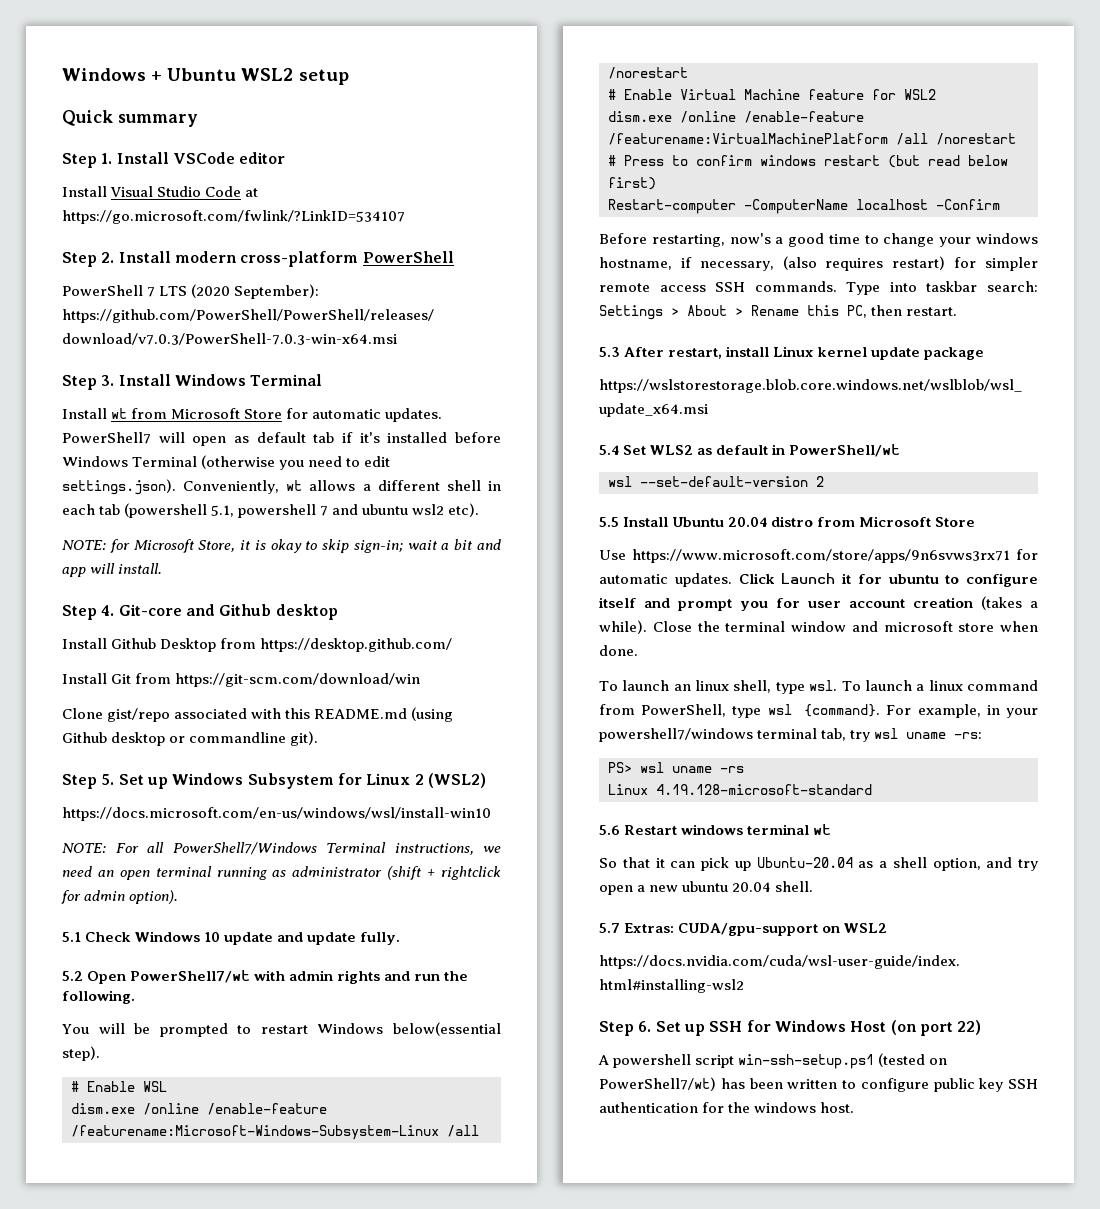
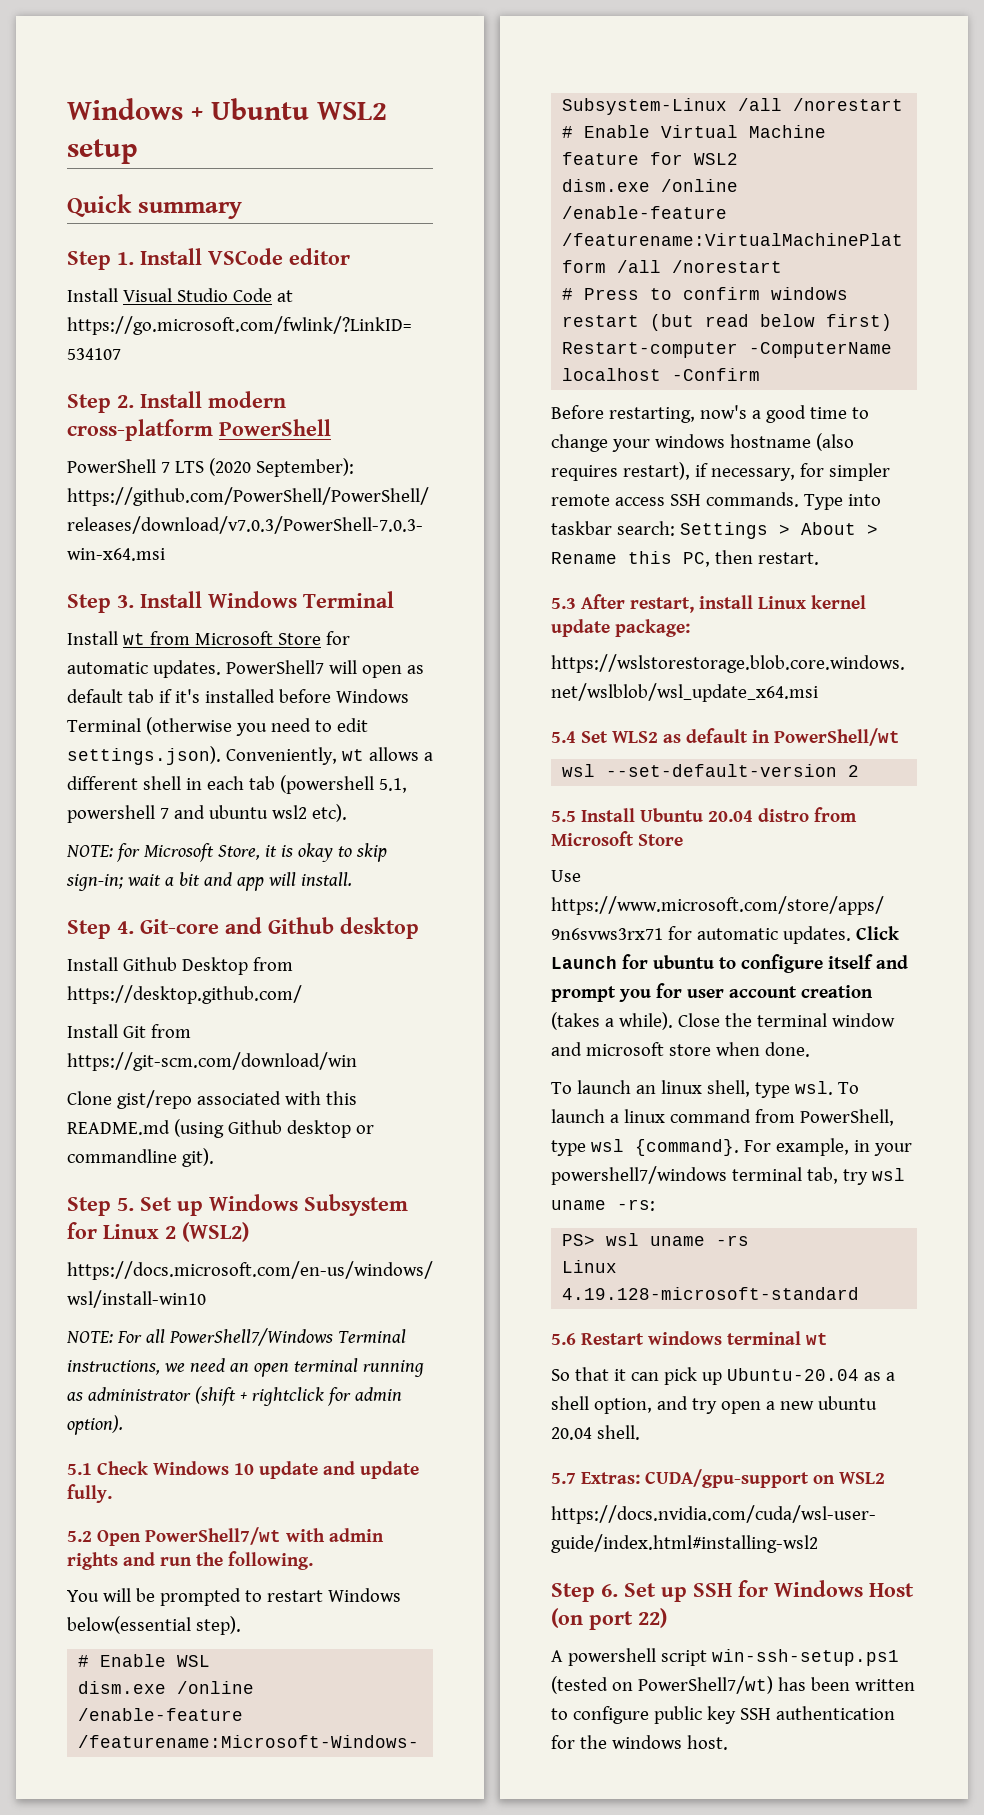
- Before restarting, now's a good time to change your windows hostname, if necessary, (also requires restart) for simpler remote access SSH commands.
+ Before restarting, now's a good time to change your windows hostname (also requires restart), if necessary, for simpler remote access SSH commands.
- 5.3 After restart, install Linux kernel update package
+ 5.3 After restart, install Linux kernel update package:
- Click Launch it for ubuntu to configure itself and prompt you for user account creation (takes a while).
+ Click Launch for ubuntu to configure itself and prompt you for user account creation (takes a while).

